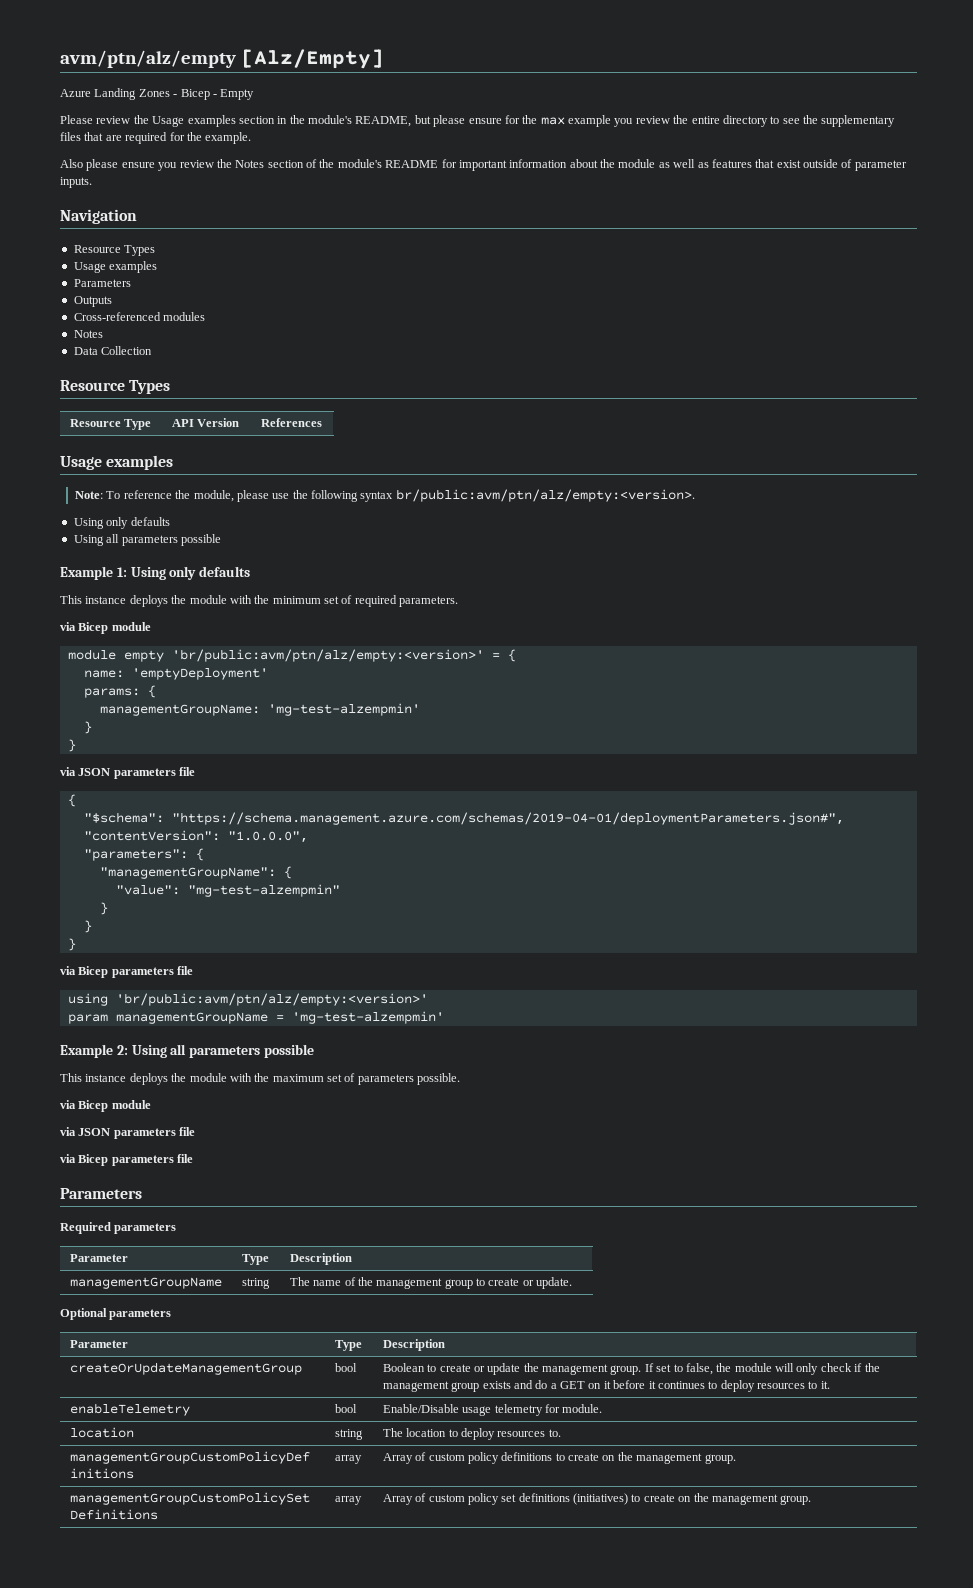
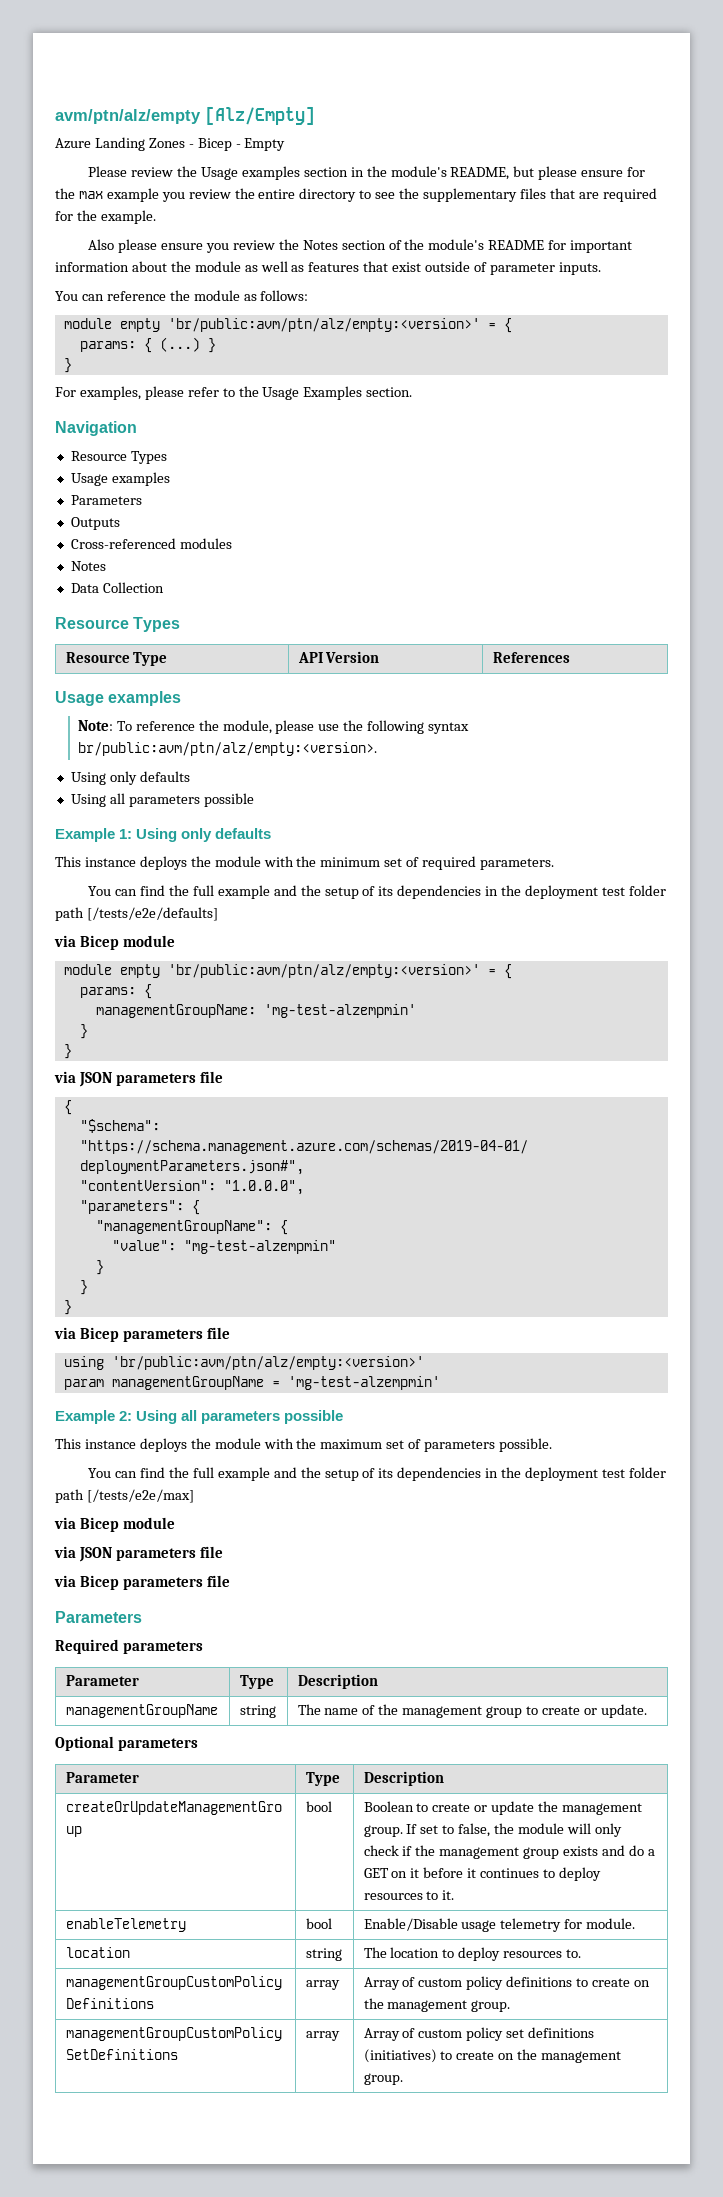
+ You can reference the module as follows:
+ module empty 'br/public:avm/ptn/alz/empty:<version>' = {
+ params: { (...) }
+ }
+ For examples, please refer to the Usage Examples section.
+ You can find the full example and the setup of its dependencies in the deployment test folder path [/tests/e2e/defaults]
- name: 'emptyDeployment'
+ You can find the full example and the setup of its dependencies in the deployment test folder path [/tests/e2e/max]

